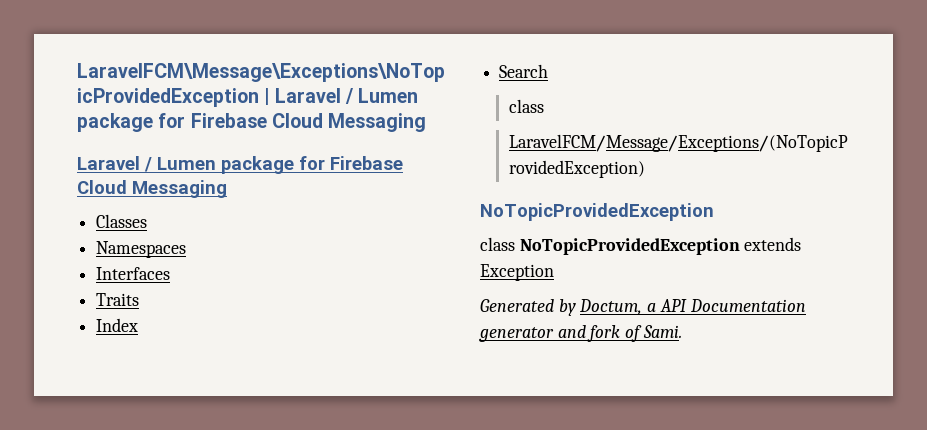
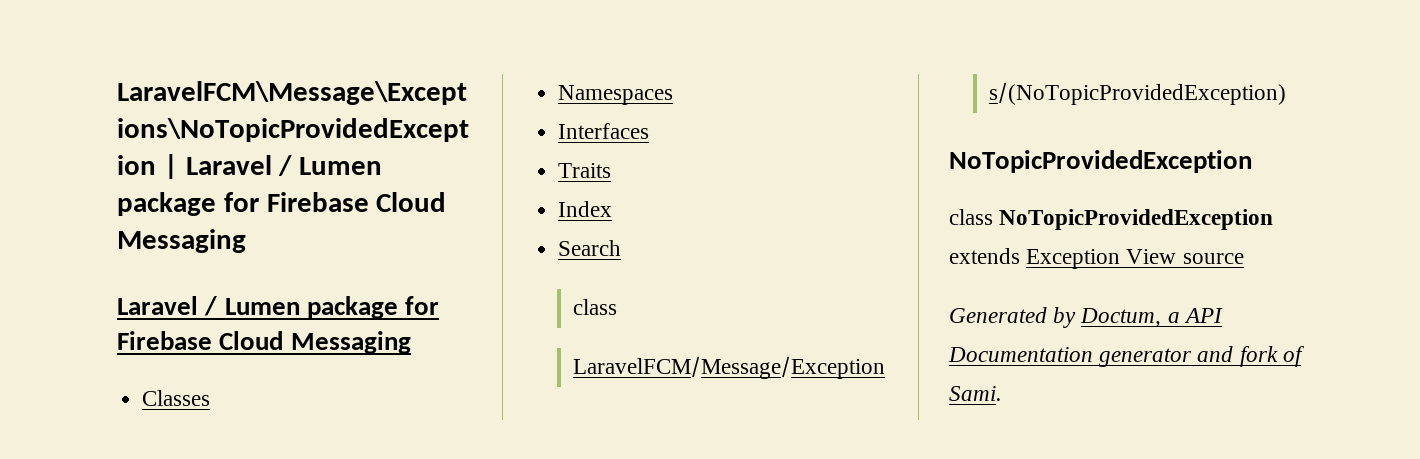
- class NoTopicProvidedException extends Exception
+ class NoTopicProvidedException extends Exception View source

